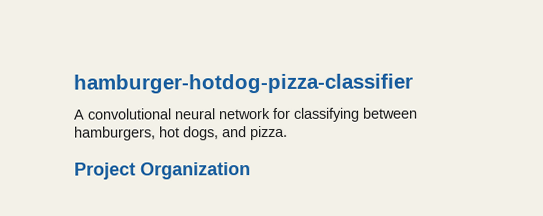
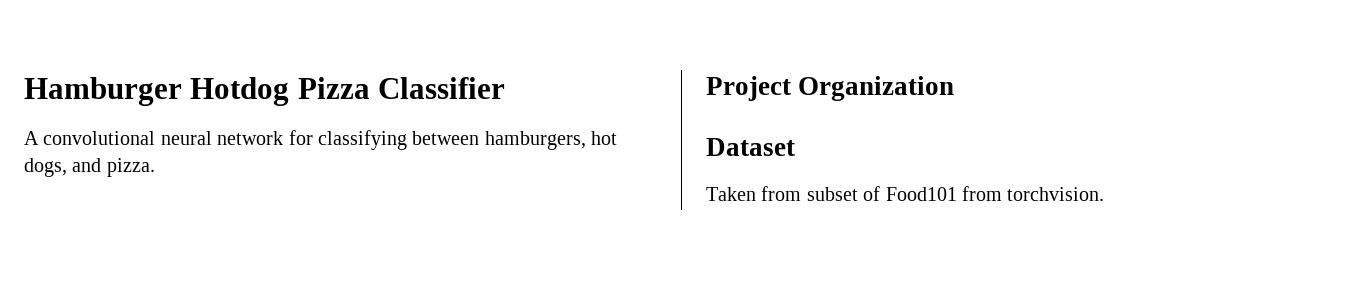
- hamburger-hotdog-pizza-classifier
+ Hamburger Hotdog Pizza Classifier
+ Dataset
+ Taken from subset of Food101 from torchvision.

